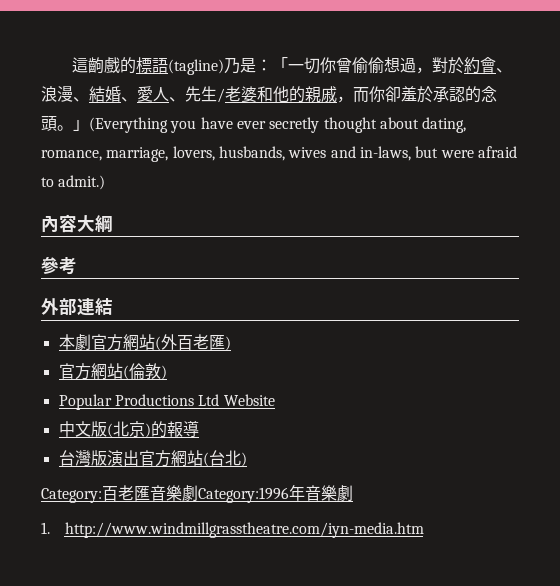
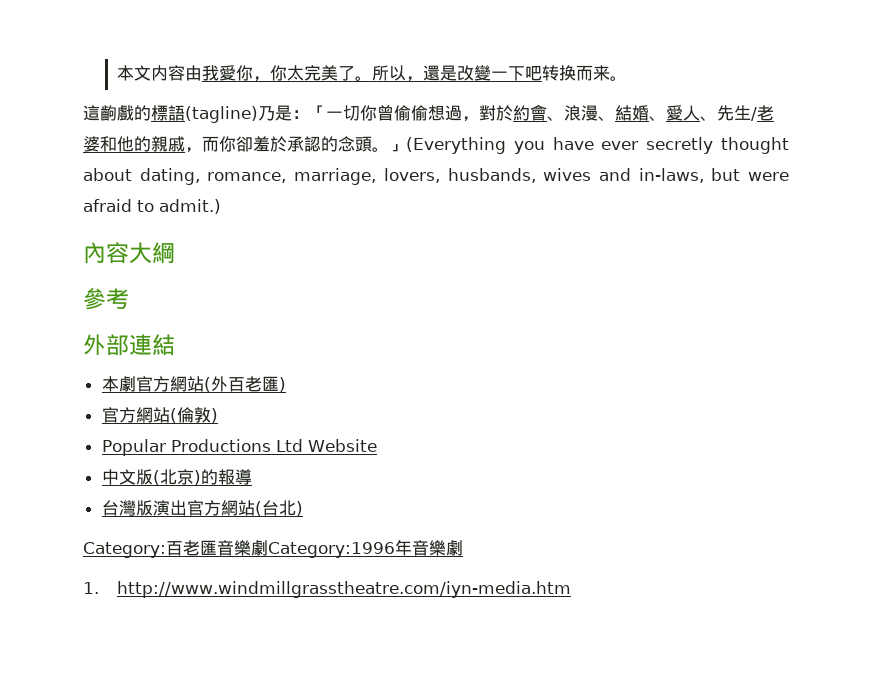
+ 本文内容由我愛你，你太完美了。所以，還是改變一下吧转换而来。

